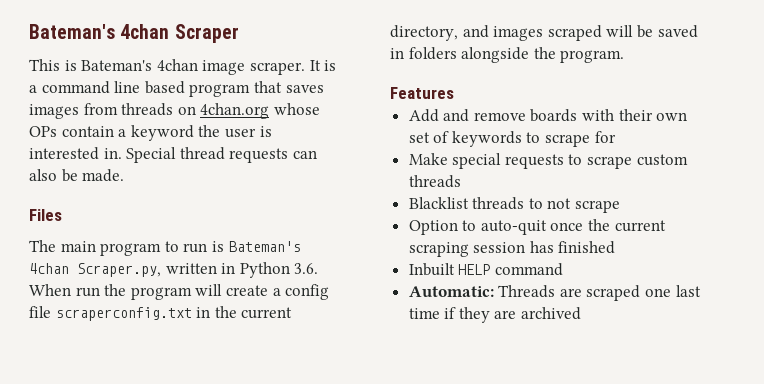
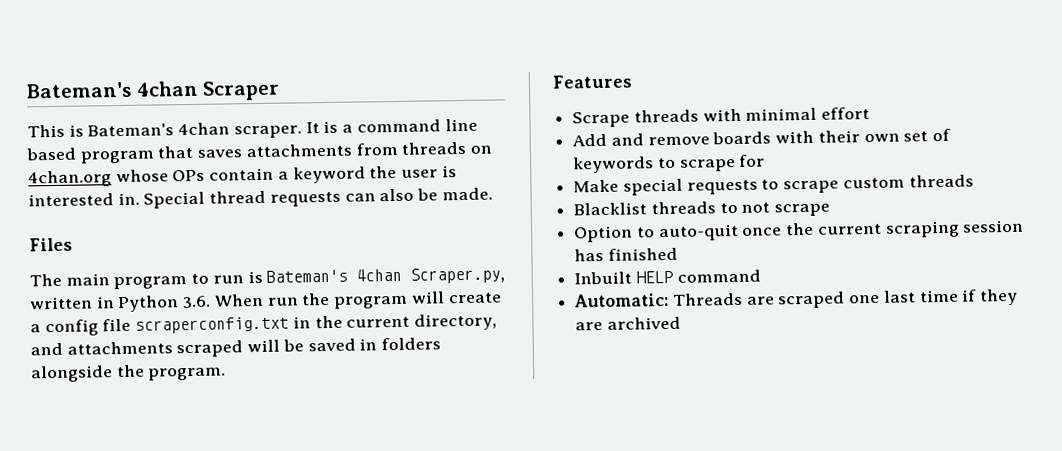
- This is Bateman's 4chan image scraper.
+ This is Bateman's 4chan scraper.
- It is a command line based program that saves images from threads on 4chan.org whose OPs contain a keyword the user is interested in.
+ It is a command line based program that saves attachments from threads on 4chan.org whose OPs contain a keyword the user is interested in.
- The main program to run is Bateman's 4chan Scraper.py, written in Python 3.6. When run the program will create a config file scraperconfig.txt in the current directory, and images scraped will be saved in folders alongside the program.
+ The main program to run is Bateman's 4chan Scraper.py, written in Python 3.6. When run the program will create a config file scraperconfig.txt in the current directory, and attachments scraped will be saved in folders alongside the program.
+ Scrape threads with minimal effort

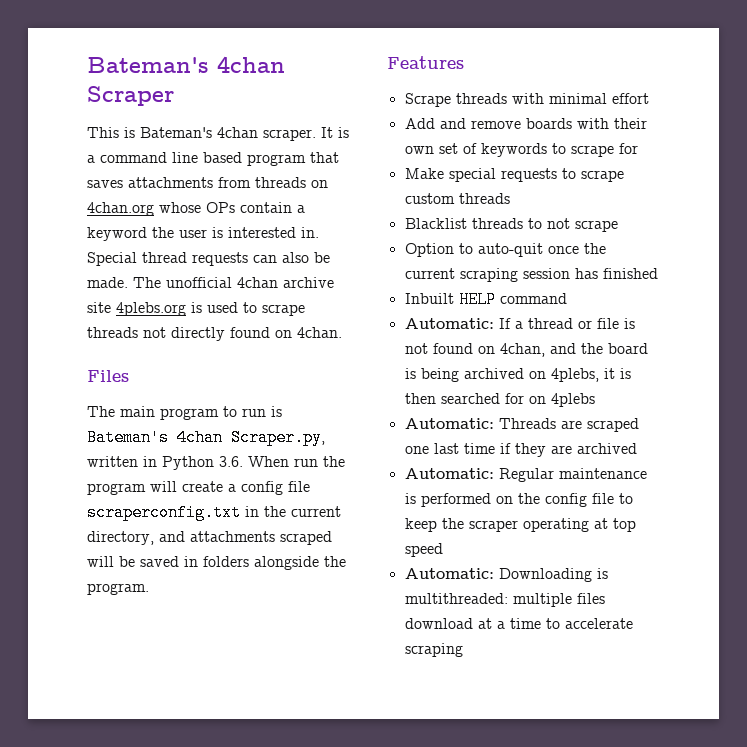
+ The unofficial 4chan archive site 4plebs.org is used to scrape threads not directly found on 4chan.
+ Automatic: If a thread or file is not found on 4chan, and the board is being archived on 4plebs, it is then searched for on 4plebs
+ Automatic: Regular maintenance is performed on the config file to keep the scraper operating at top speed
+ Automatic: Downloading is multithreaded: multiple files download at a time to accelerate scraping

